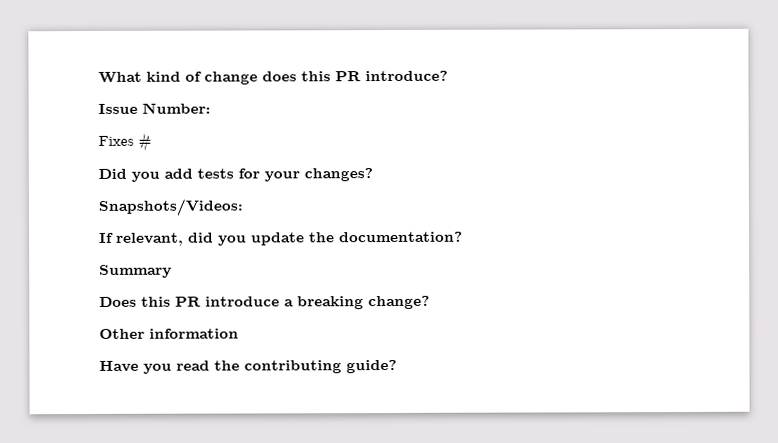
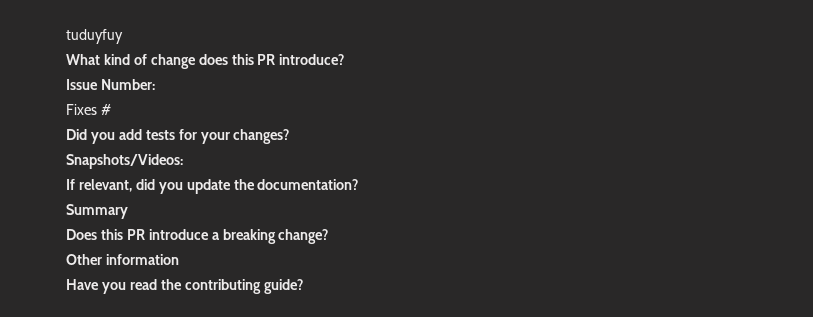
+ tuduyfuy

